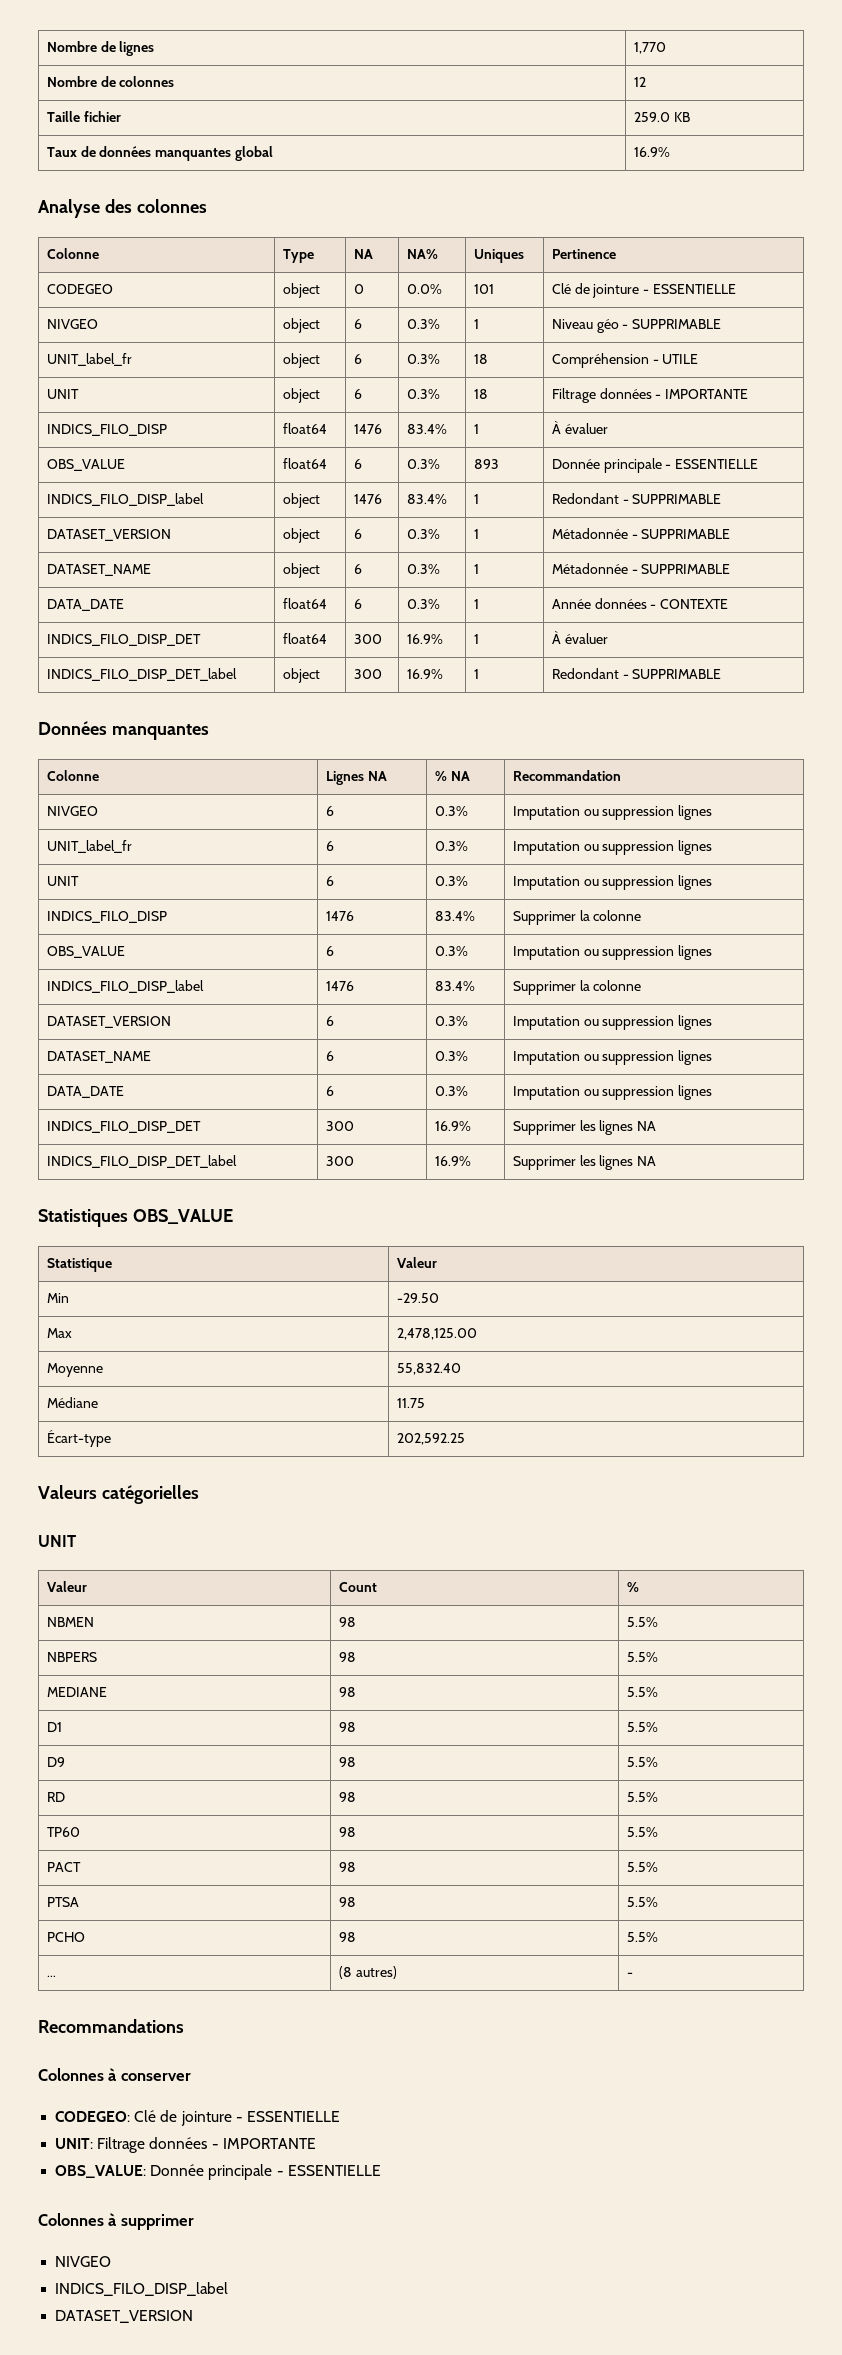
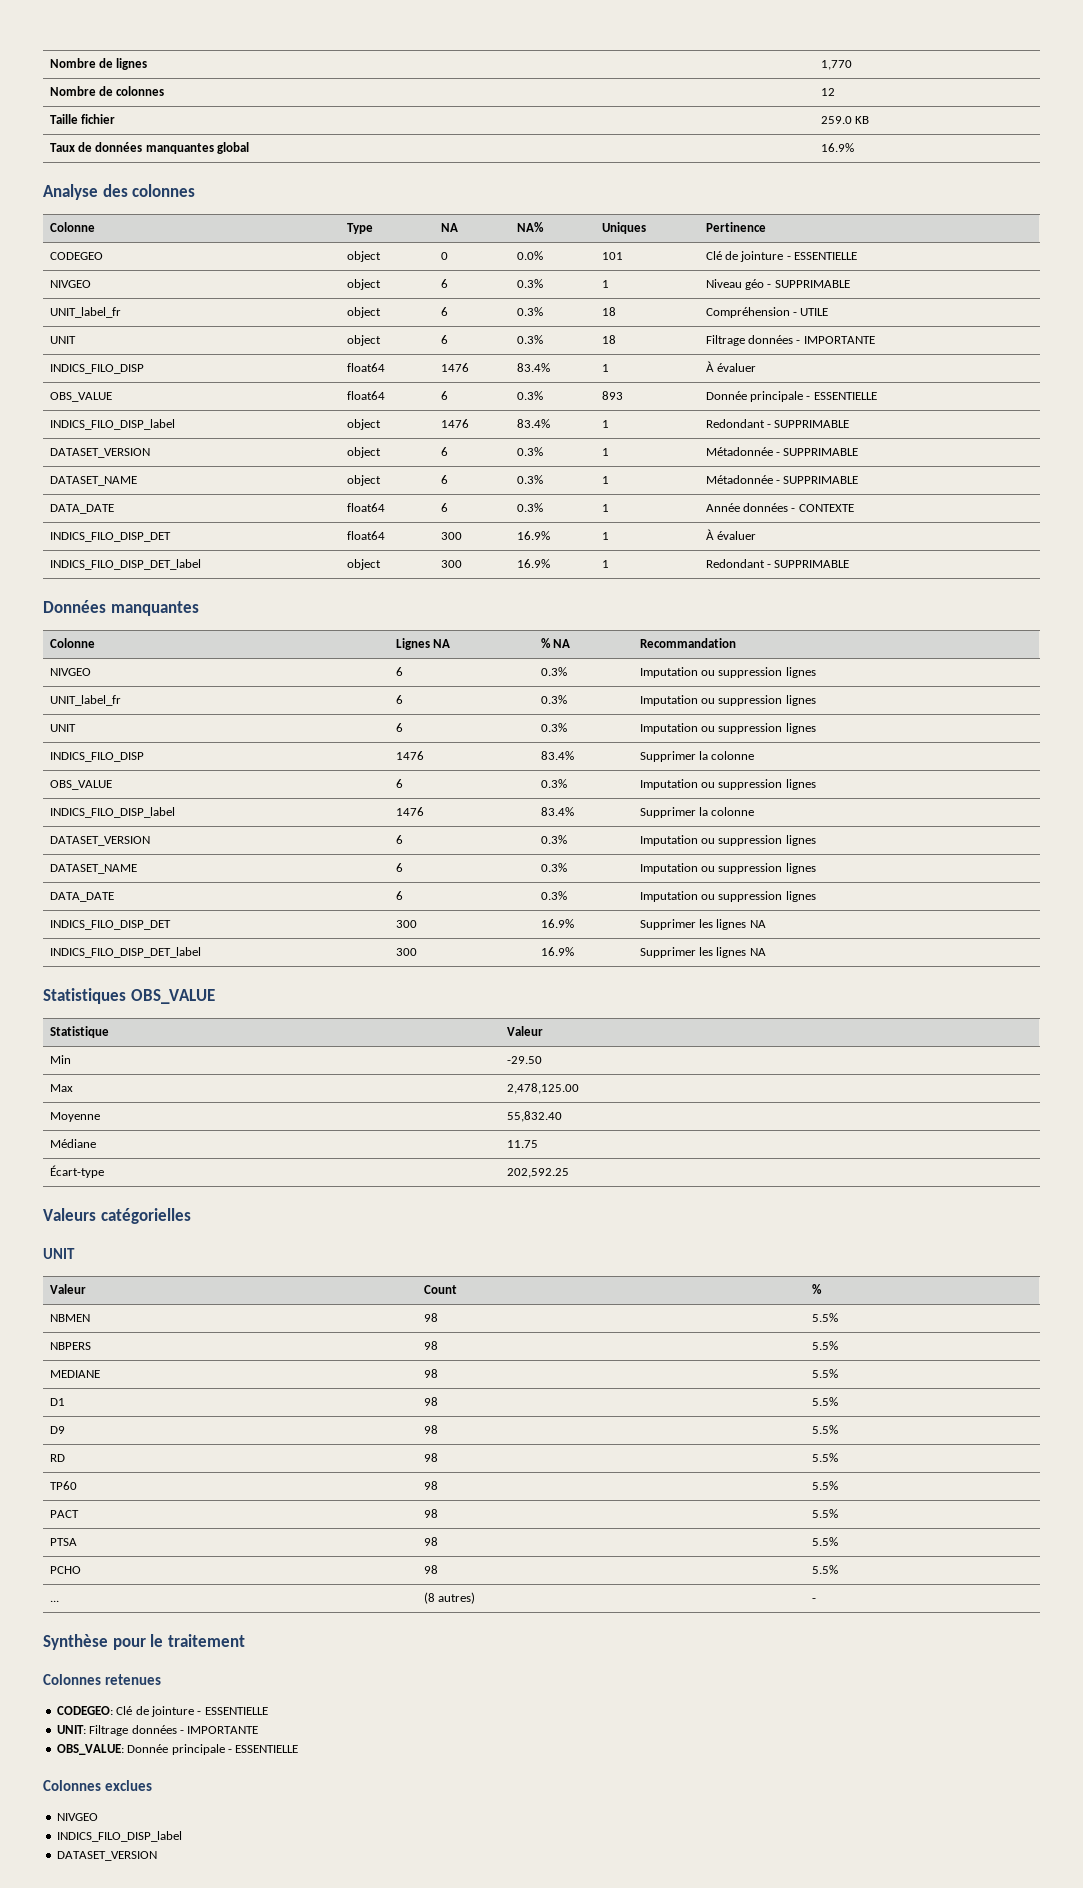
- Recommandations
- Colonnes à conserver
+ Synthèse pour le traitement
+ Colonnes retenues
- Colonnes à supprimer
+ Colonnes exclues

